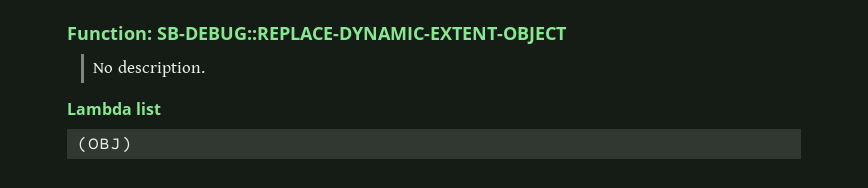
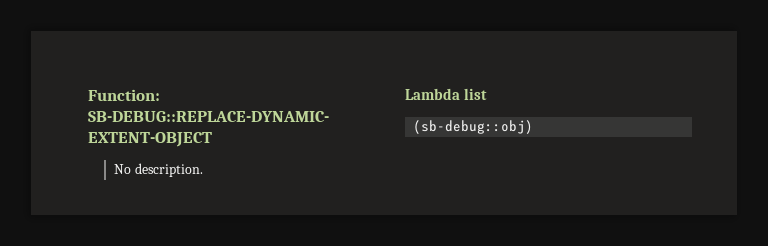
- (OBJ)
+ (sb-debug::obj)

